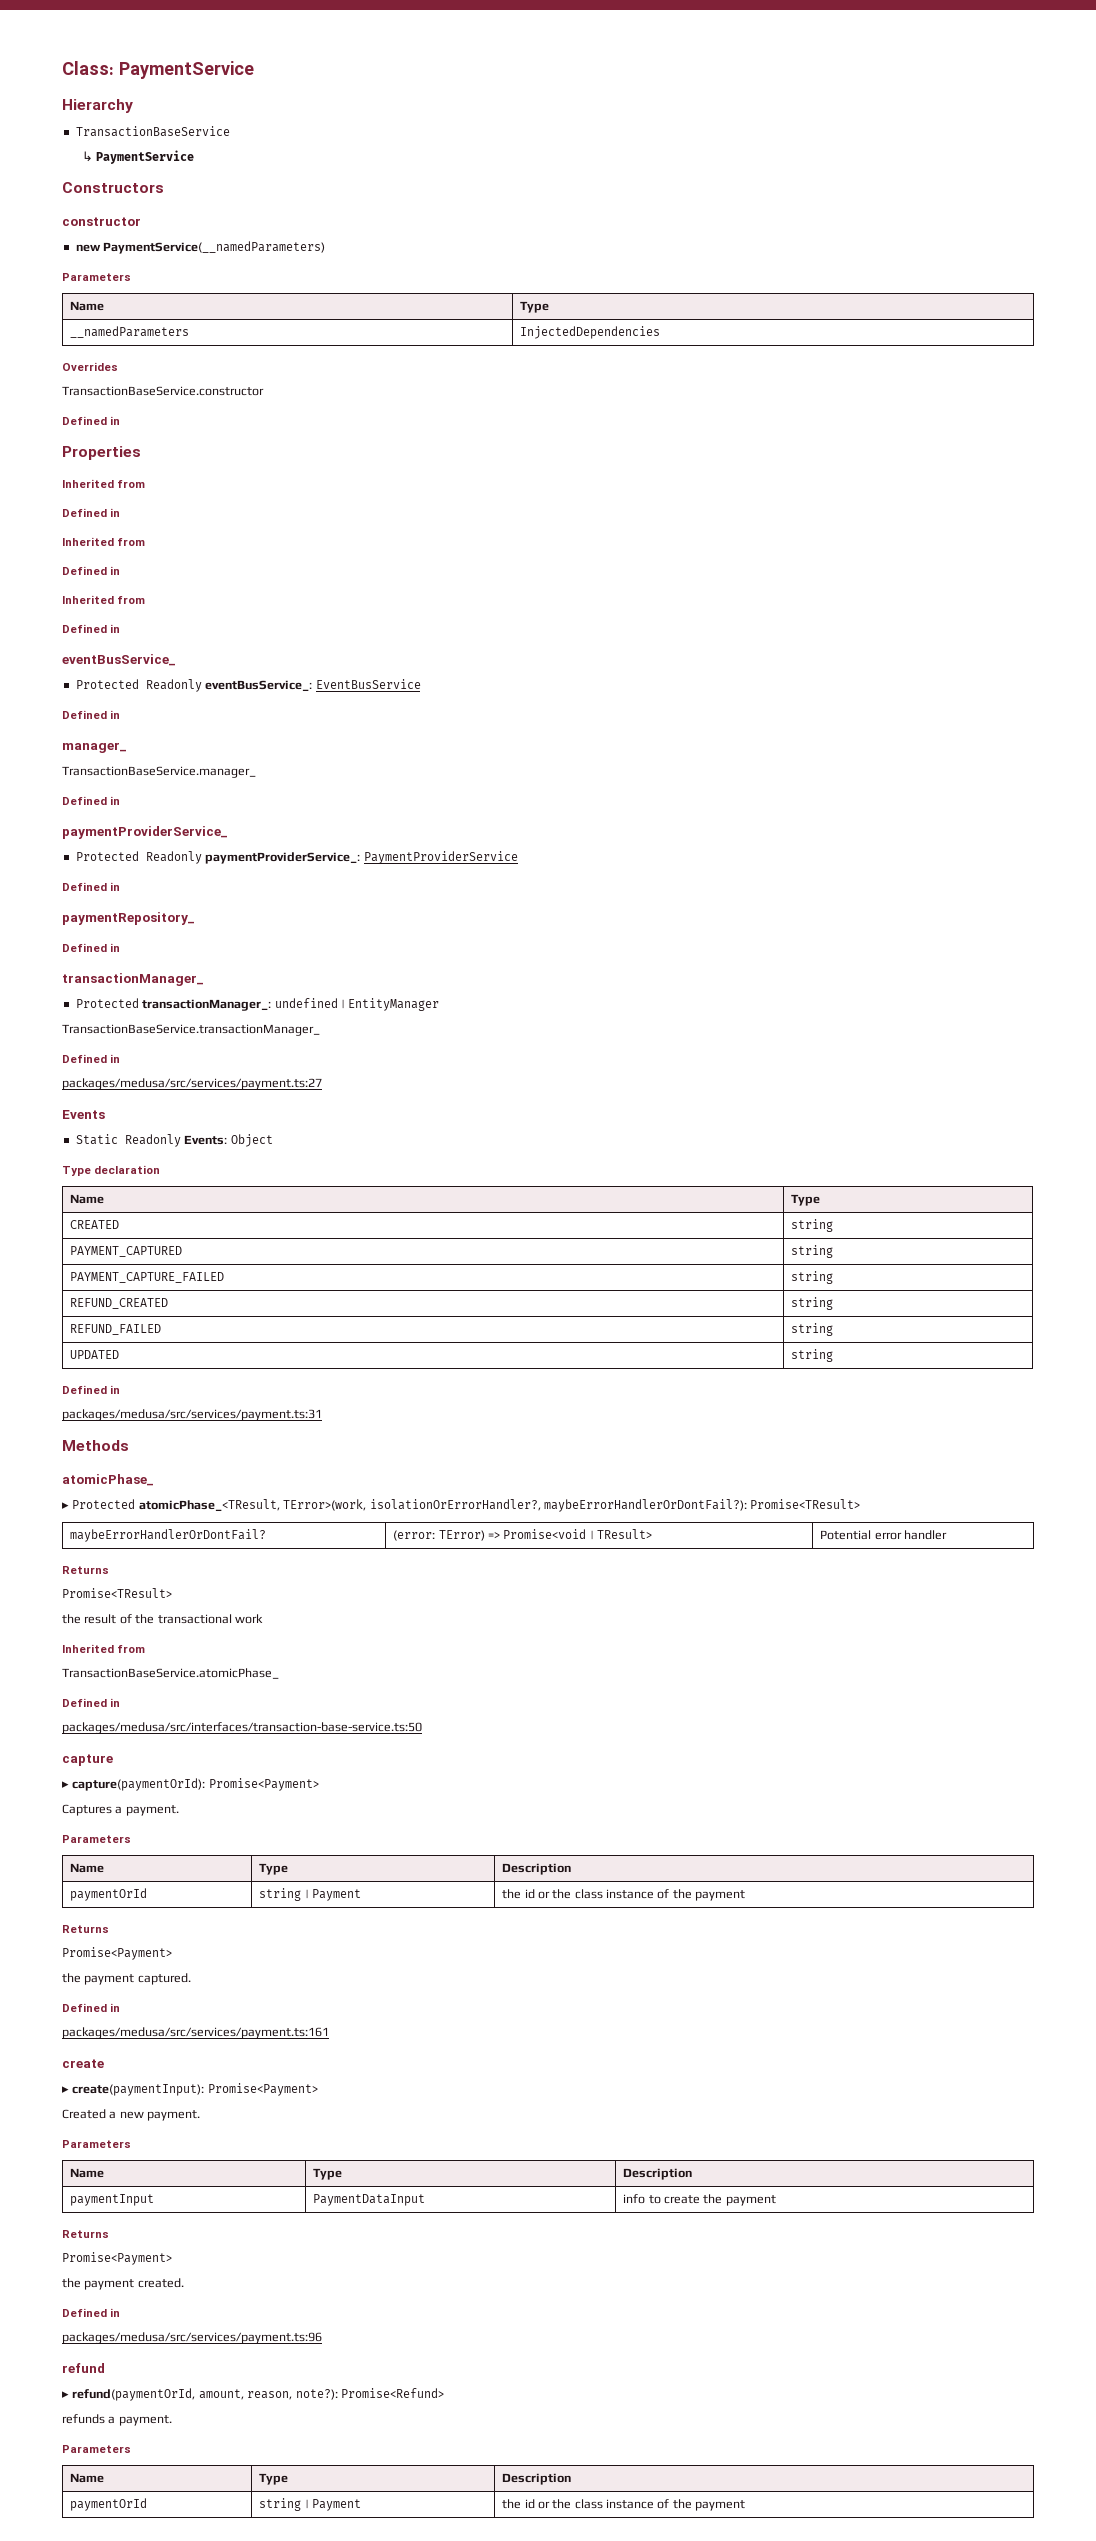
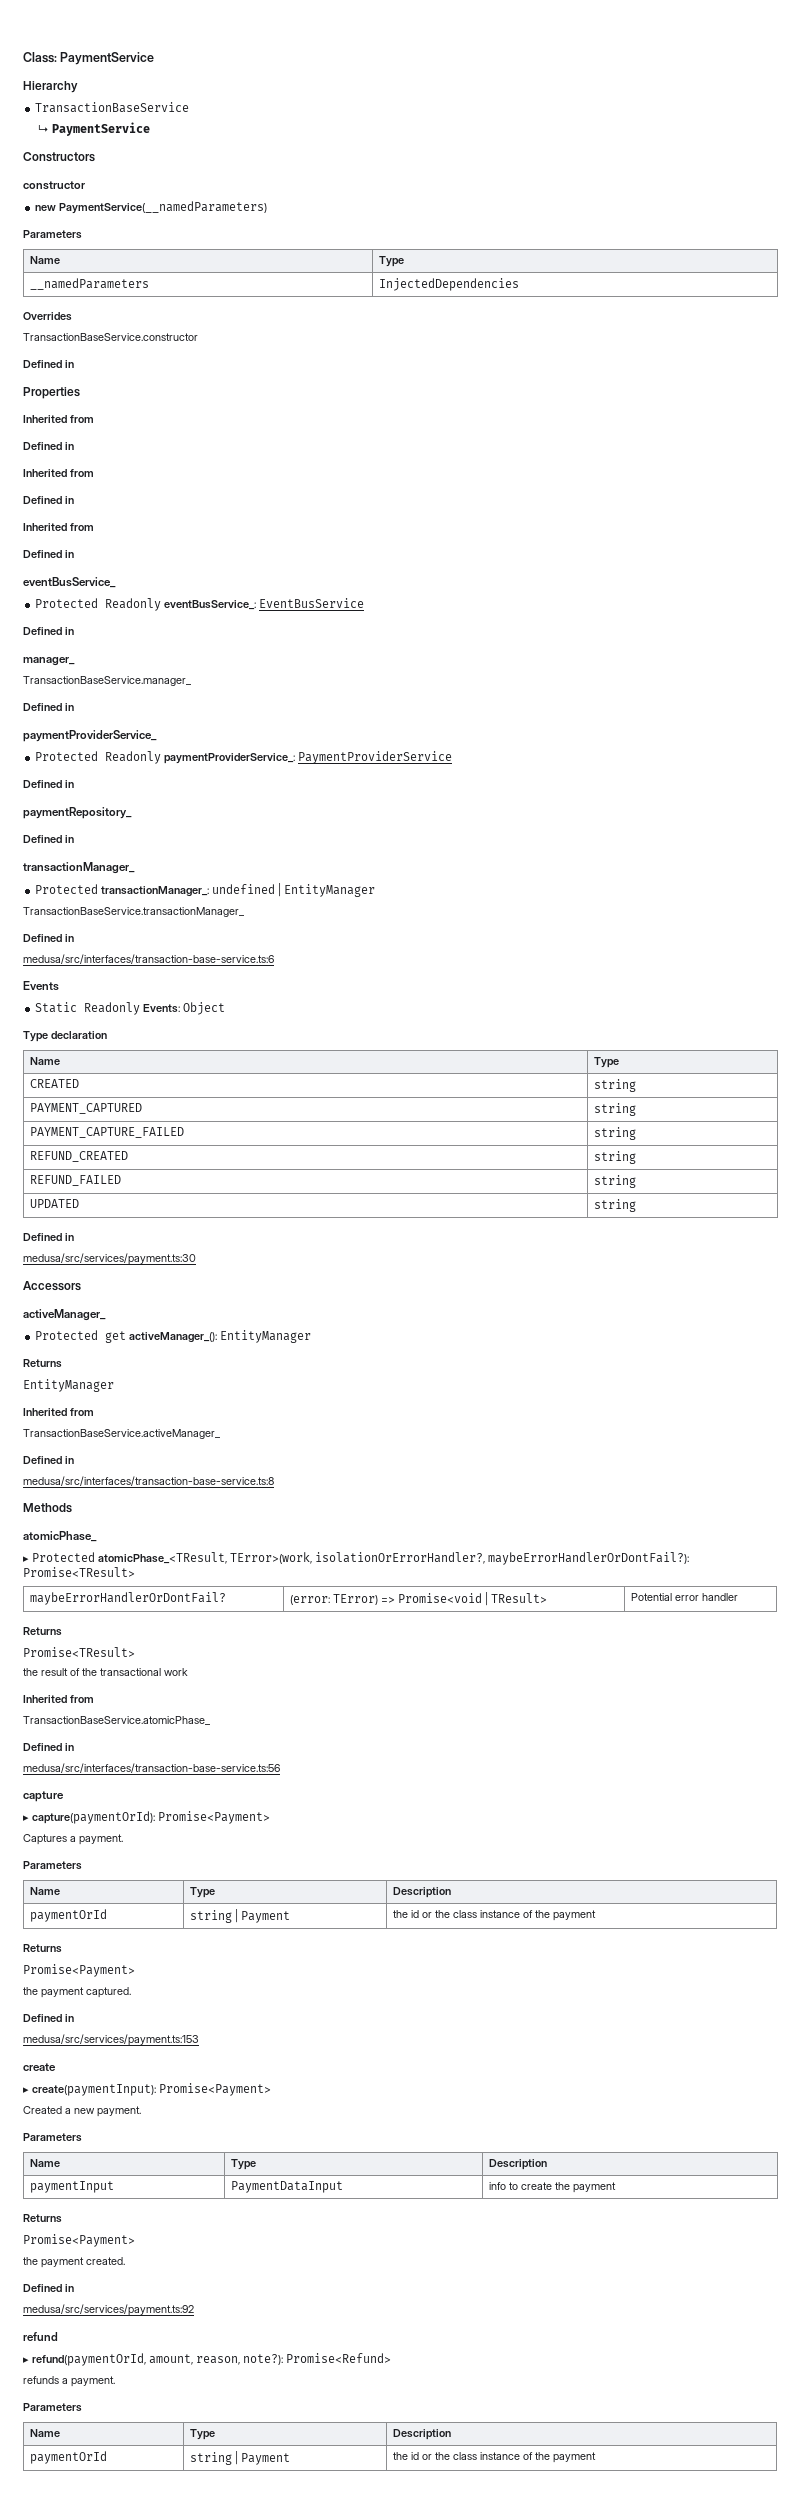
- packages/medusa/src/services/payment.ts:27
+ medusa/src/interfaces/transaction-base-service.ts:6
- packages/medusa/src/services/payment.ts:31
+ medusa/src/services/payment.ts:30
+ Accessors
+ activeManager_
+ Protected get activeManager_(): EntityManager
+ Returns
+ EntityManager
+ Inherited from
+ TransactionBaseService.activeManager_
+ Defined in
+ medusa/src/interfaces/transaction-base-service.ts:8
- packages/medusa/src/interfaces/transaction-base-service.ts:50
+ medusa/src/interfaces/transaction-base-service.ts:56
- packages/medusa/src/services/payment.ts:161
+ medusa/src/services/payment.ts:153
- packages/medusa/src/services/payment.ts:96
+ medusa/src/services/payment.ts:92

